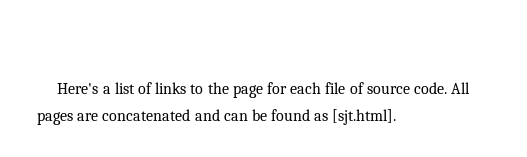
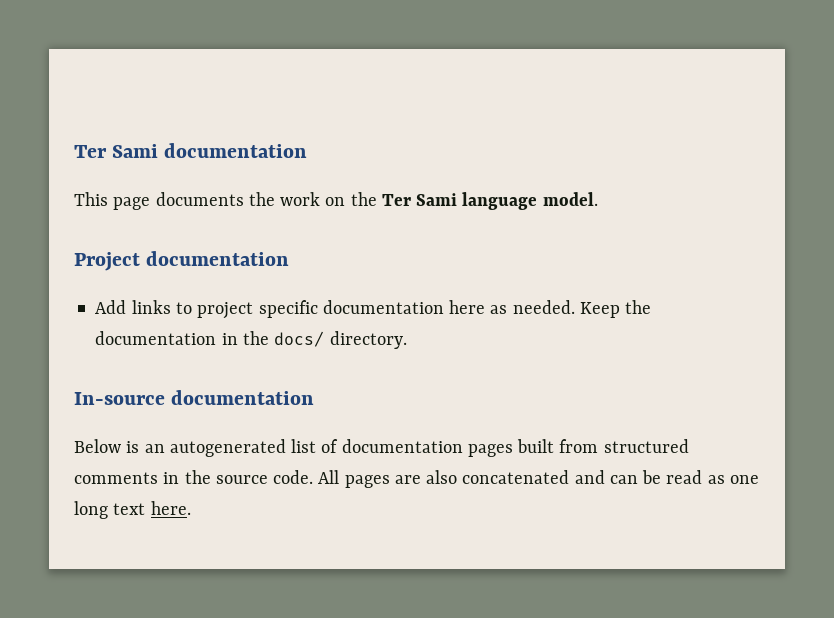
- Here's a list of links to the page for each file of source code.
+ Ter Sami documentation
+ This page documents the work on the Ter Sami language model.
+ Project documentation
+ Add links to project specific documentation here as needed. Keep the documentation in the docs/ directory.
+ In-source documentation
+ Below is an autogenerated list of documentation pages built from structured comments in the source code.
- All pages are concatenated and can be found as [sjt.html].
+ All pages are also concatenated and can be read as one long text here.

